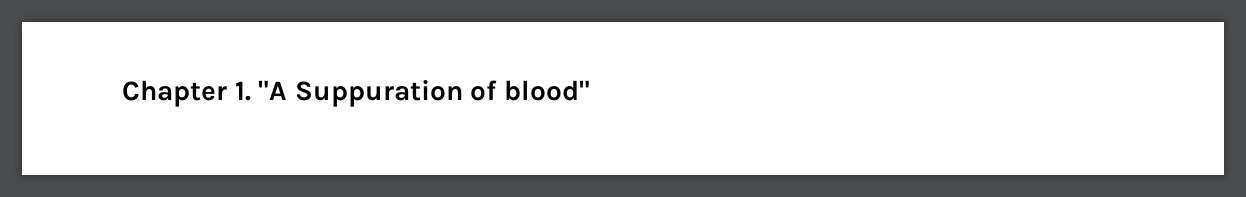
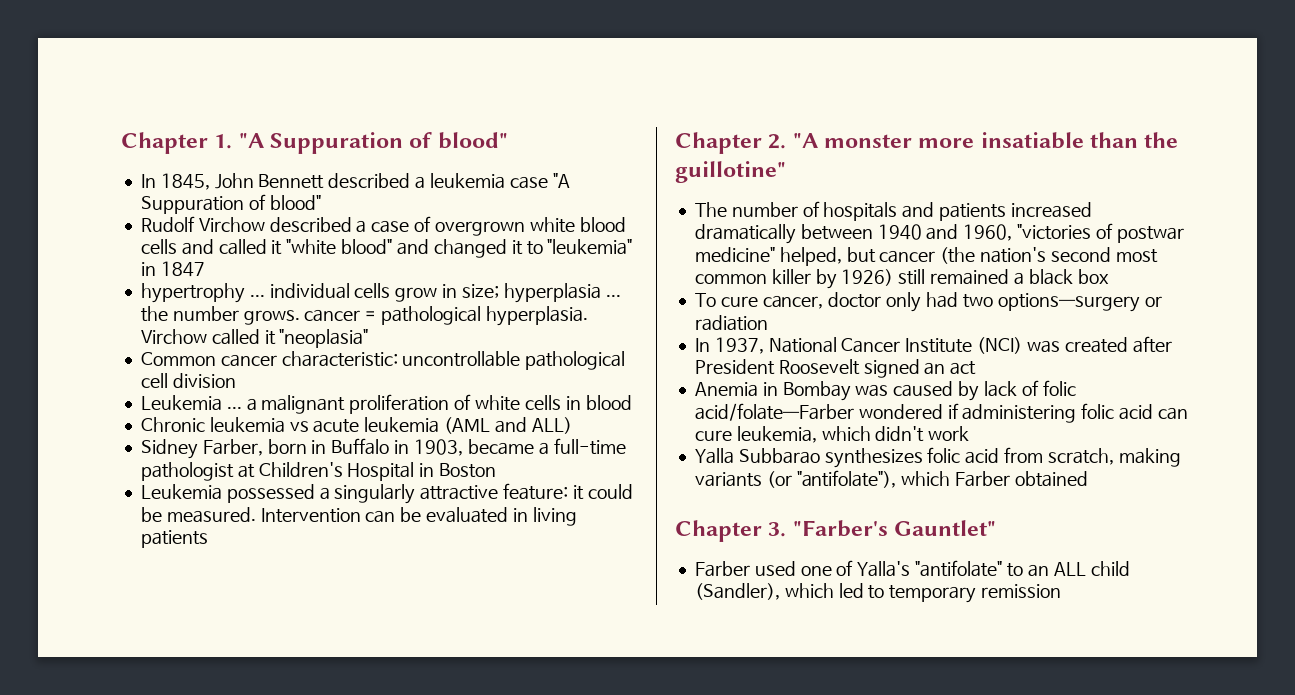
+ In 1845, John Bennett described a leukemia case "A Suppuration of blood"
+ Rudolf Virchow described a case of overgrown white blood cells and called it "white blood" and changed it to "leukemia" in 1847
+ hypertrophy ... individual cells grow in size; hyperplasia ... the number grows. cancer = pathological hyperplasia. Virchow called it "neoplasia"
+ Common cancer characteristic: uncontrollable pathological cell division
+ Leukemia ... a malignant proliferation of white cells in blood
+ Chronic leukemia vs acute leukemia (AML and ALL)
+ Sidney Farber, born in Buffalo in 1903, became a full-time pathologist at Children's Hospital in Boston
+ Leukemia possessed a singularly attractive feature: it could be measured. Intervention can be evaluated in living patients
+ Chapter 2. "A monster more insatiable than the guillotine"
+ The number of hospitals and patients increased dramatically between 1940 and 1960, "victories of postwar medicine" helped, but cancer (the nation's second most common killer by 1926) still remained a black box
+ To cure cancer, doctor only had two options—surgery or radiation
+ In 1937, National Cancer Institute (NCI) was created after President Roosevelt signed an act
+ Anemia in Bombay was caused by lack of folic acid/folate—Farber wondered if administering folic acid can cure leukemia, which didn't work
+ Yalla Subbarao synthesizes folic acid from scratch, making variants (or "antifolate"), which Farber obtained
+ Chapter 3. "Farber's Gauntlet"
+ Farber used one of Yalla's "antifolate" to an ALL child (Sandler), which led to temporary remission

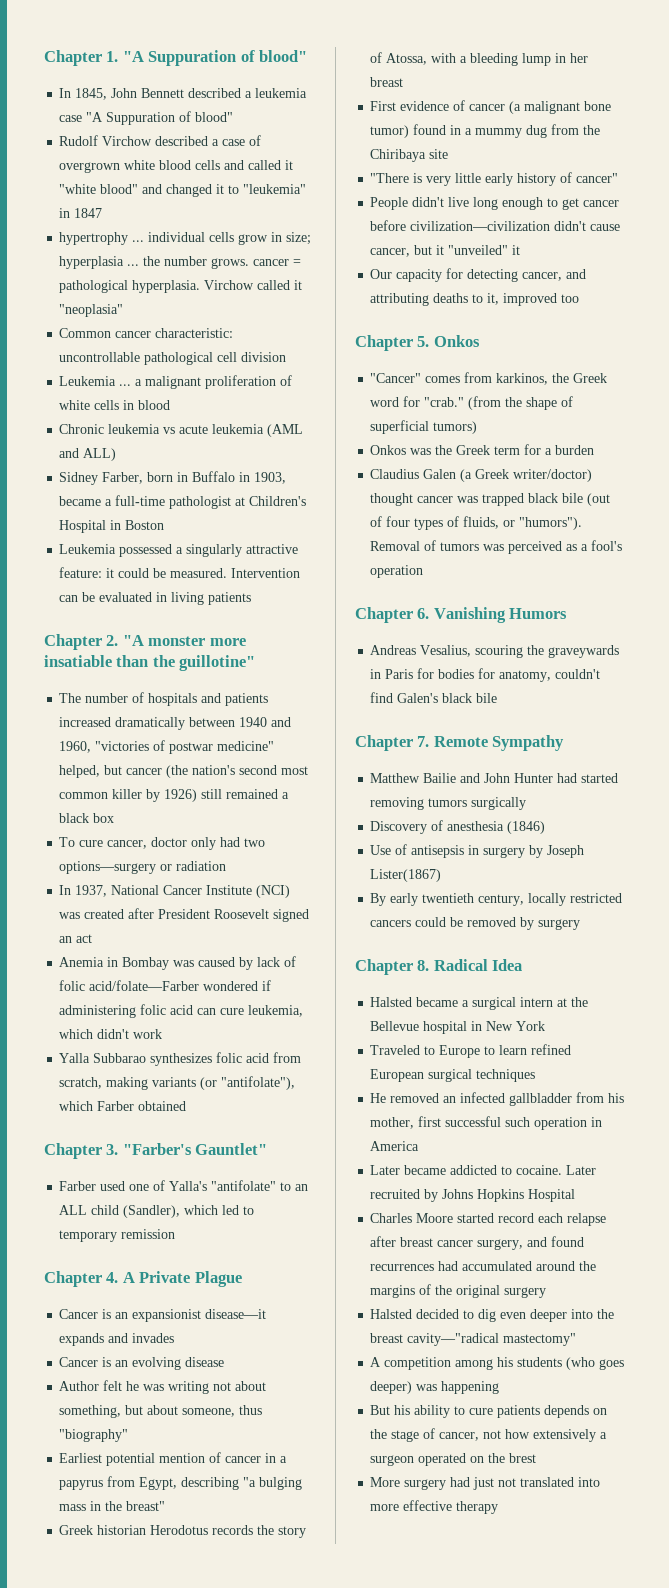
+ Chapter 4. A Private Plague
+ Cancer is an expansionist disease—it expands and invades
+ Cancer is an evolving disease
+ Author felt he was writing not about something, but about someone, thus "biography"
+ Earliest potential mention of cancer in a papyrus from Egypt, describing "a bulging mass in the breast"
+ Greek historian Herodotus records the story of Atossa, with a bleeding lump in her breast
+ First evidence of cancer (a malignant bone tumor) found in a mummy dug from the Chiribaya site
+ "There is very little early history of cancer"
+ People didn't live long enough to get cancer before civilization—civilization didn't cause cancer, but it "unveiled" it
+ Our capacity for detecting cancer, and attributing deaths to it, improved too
+ Chapter 5. Onkos
+ "Cancer" comes from karkinos, the Greek word for "crab." (from the shape of superficial tumors)
+ Onkos was the Greek term for a burden
+ Claudius Galen (a Greek writer/doctor) thought cancer was trapped black bile (out of four types of fluids, or "humors"). Removal of tumors was perceived as a fool's operation
+ Chapter 6. Vanishing Humors
+ Andreas Vesalius, scouring the graveywards in Paris for bodies for anatomy, couldn't find Galen's black bile
+ Chapter 7. Remote Sympathy
+ Matthew Bailie and John Hunter had started removing tumors surgically
+ Discovery of anesthesia (1846)
+ Use of antisepsis in surgery by Joseph Lister(1867)
+ By early twentieth century, locally restricted cancers could be removed by surgery
+ Chapter 8. Radical Idea
+ Halsted became a surgical intern at the Bellevue hospital in New York
+ Traveled to Europe to learn refined European surgical techniques
+ He removed an infected gallbladder from his mother, first successful such operation in America
+ Later became addicted to cocaine. Later recruited by Johns Hopkins Hospital
+ Charles Moore started record each relapse after breast cancer surgery, and found recurrences had accumulated around the margins of the original surgery
+ Halsted decided to dig even deeper into the breast cavity—"radical mastectomy"
+ A competition among his students (who goes deeper) was happening
+ But his ability to cure patients depends on the stage of cancer, not how extensively a surgeon operated on the brest
+ More surgery had just not translated into more effective therapy

